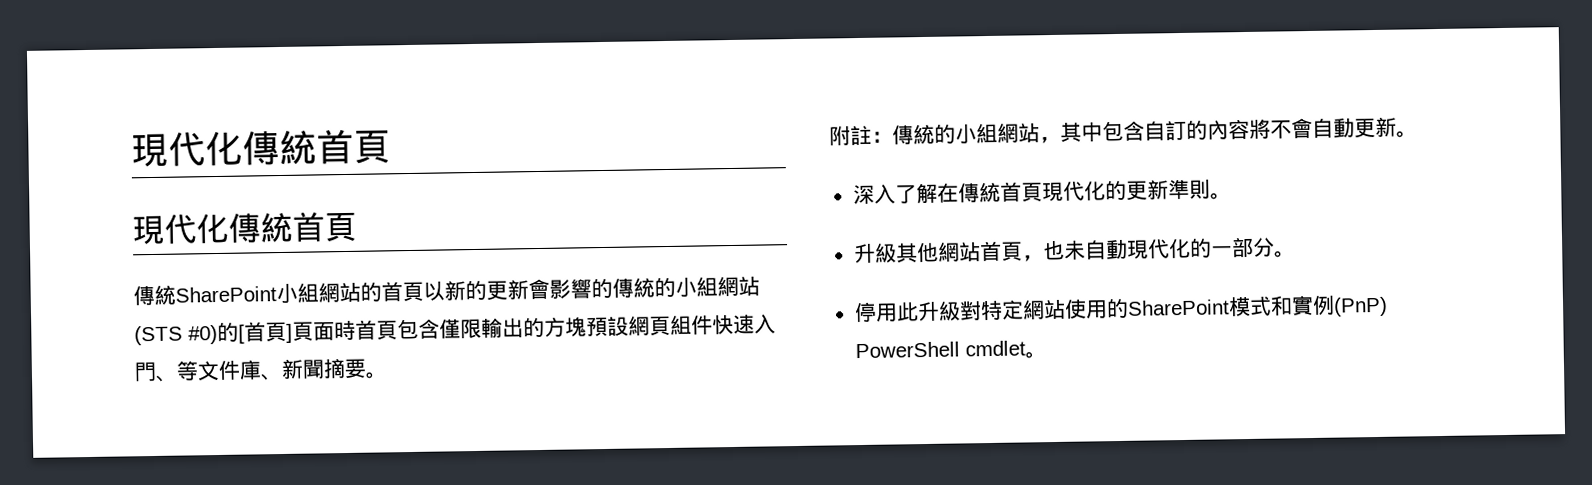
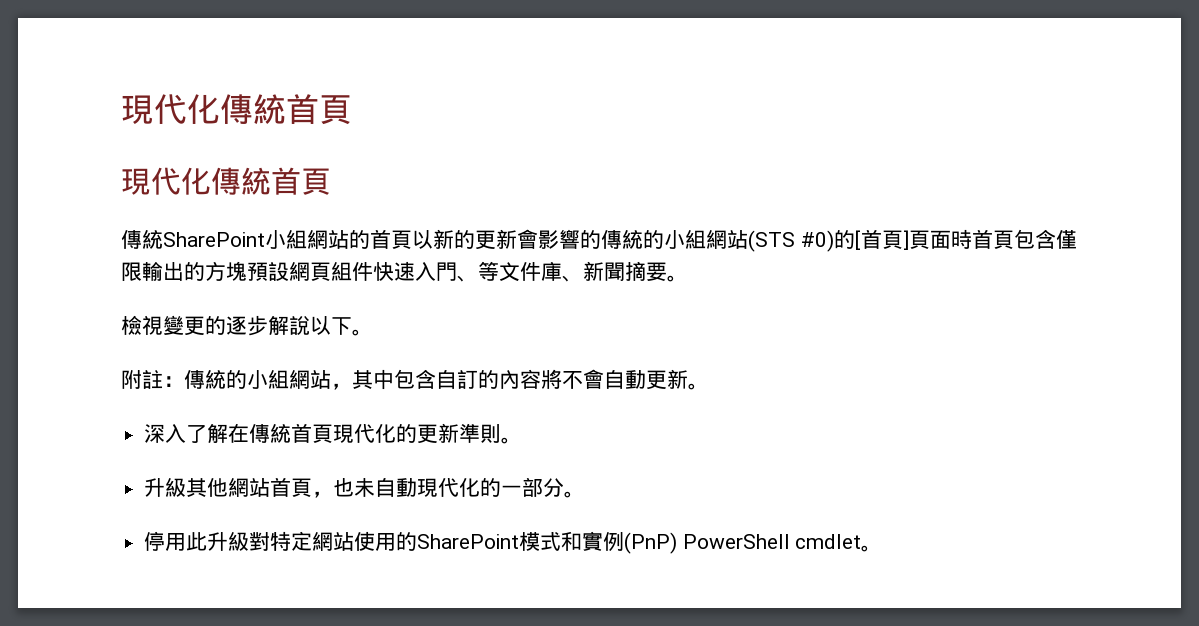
+ 檢視變更的逐步解說以下。

